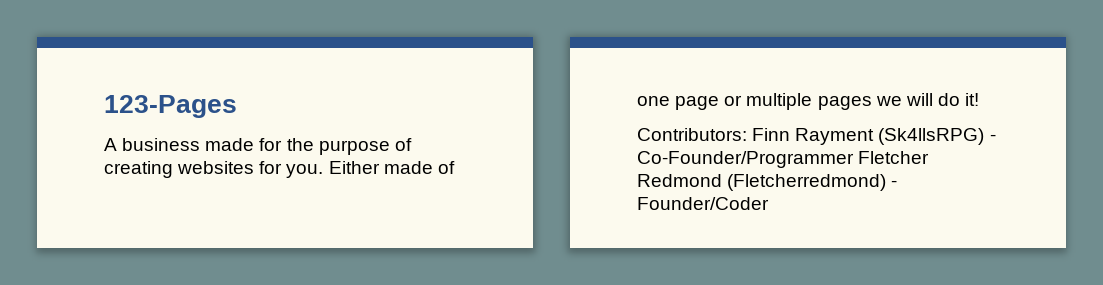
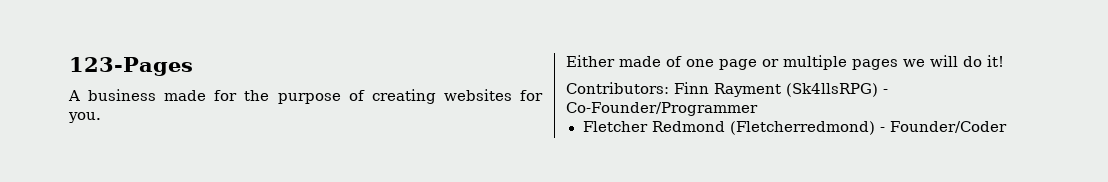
- A business made for the purpose of creating websites for you. Either made of one page or multiple pages we will do it!
+ A business made for the purpose of creating websites for you.
+ Either made of one page or multiple pages we will do it!
- Contributors: Finn Rayment (Sk4llsRPG) - Co-Founder/Programmer Fletcher Redmond (Fletcherredmond) - Founder/Coder
+ Contributors: Finn Rayment (Sk4llsRPG) - Co-Founder/Programmer
+ Fletcher Redmond (Fletcherredmond) - Founder/Coder

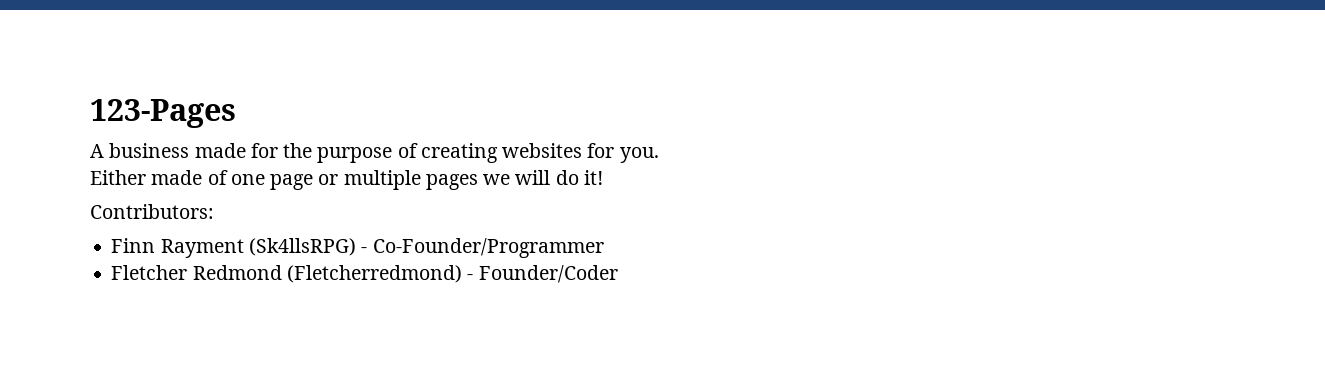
- Contributors: Finn Rayment (Sk4llsRPG) - Co-Founder/Programmer
+ Contributors:
+ Finn Rayment (Sk4llsRPG) - Co-Founder/Programmer

